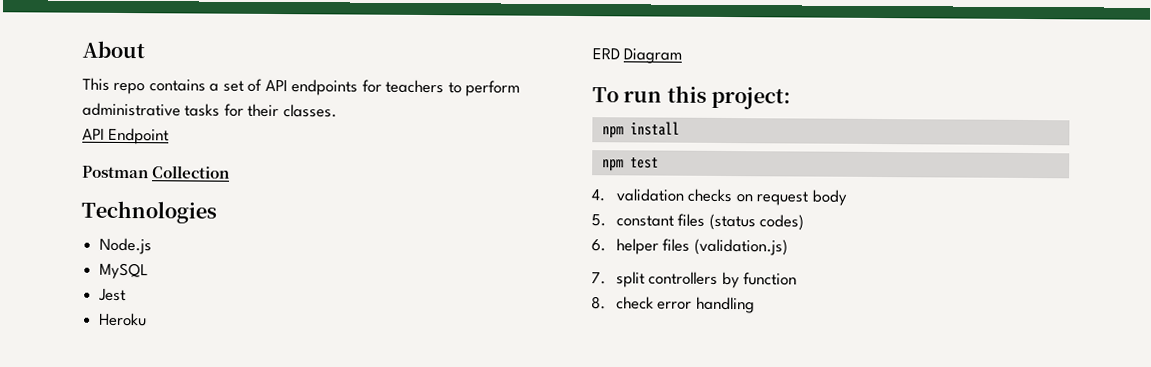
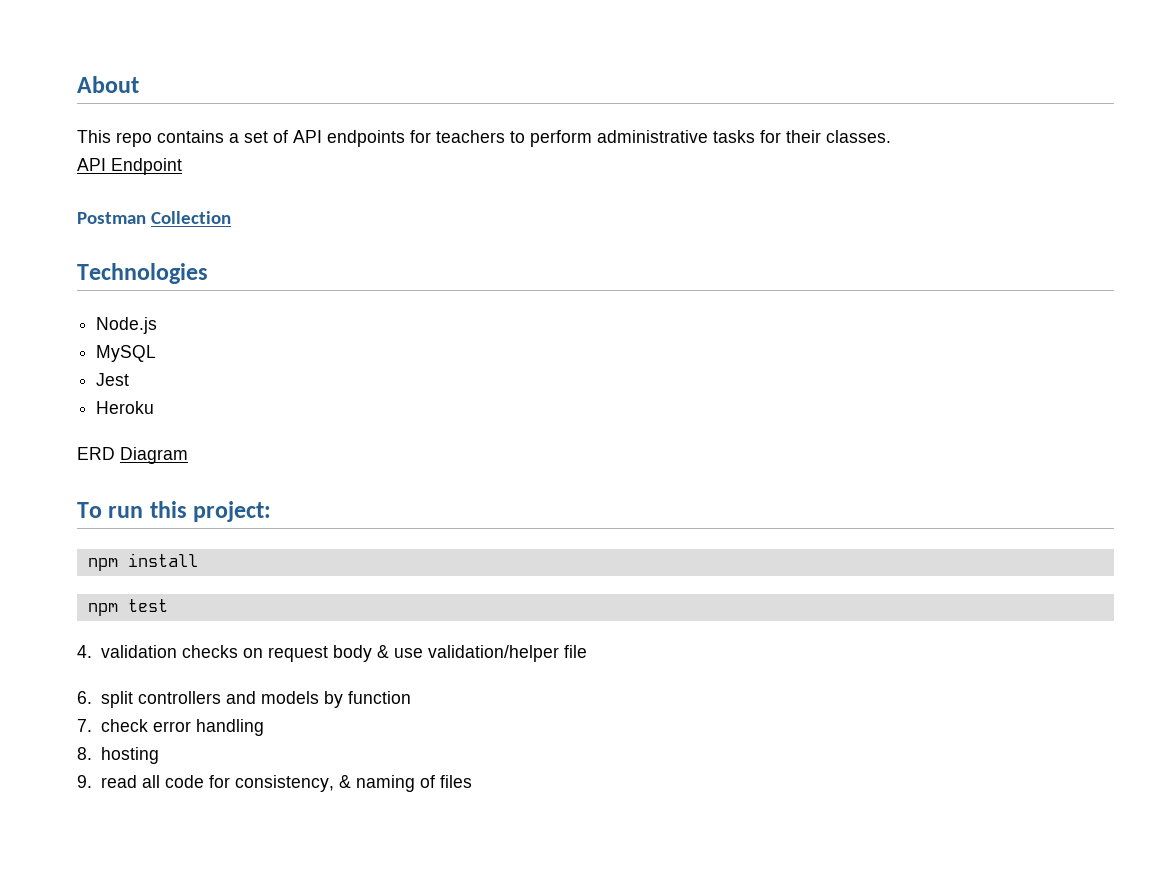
- 4. validation checks on request body
- 5. constant files (status codes)
- 6. helper files (validation.js)
- 7. split controllers by function
+ 4. validation checks on request body & use validation/helper file
+ 6. split controllers and models by function
- 8. check error handling
+ 7. check error handling
+ 8. hosting
+ 9. read all code for consistency, & naming of files

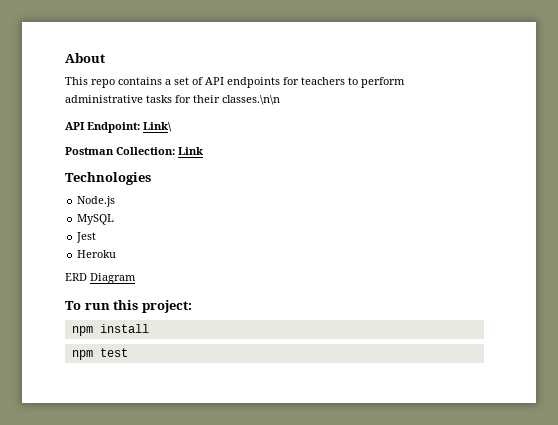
- This repo contains a set of API endpoints for teachers to perform administrative tasks for their classes.
- API Endpoint
+ This repo contains a set of API endpoints for teachers to perform administrative tasks for their classes.\n\n
+ API Endpoint: Link\
- Postman Collection
+ Postman Collection: Link
- 4. validation checks on request body & use validation/helper file
- 6. split controllers and models by function
- 7. check error handling
- 8. hosting
- 9. read all code for consistency, & naming of files

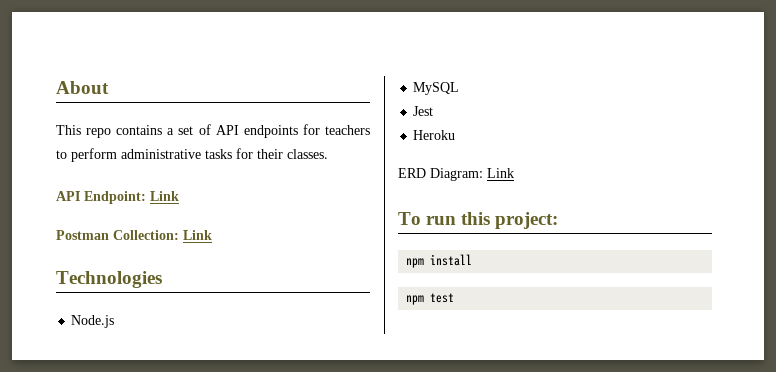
- This repo contains a set of API endpoints for teachers to perform administrative tasks for their classes.\n\n
+ This repo contains a set of API endpoints for teachers to perform administrative tasks for their classes.
- API Endpoint: Link\
+ API Endpoint: Link
- ERD Diagram
+ ERD Diagram: Link

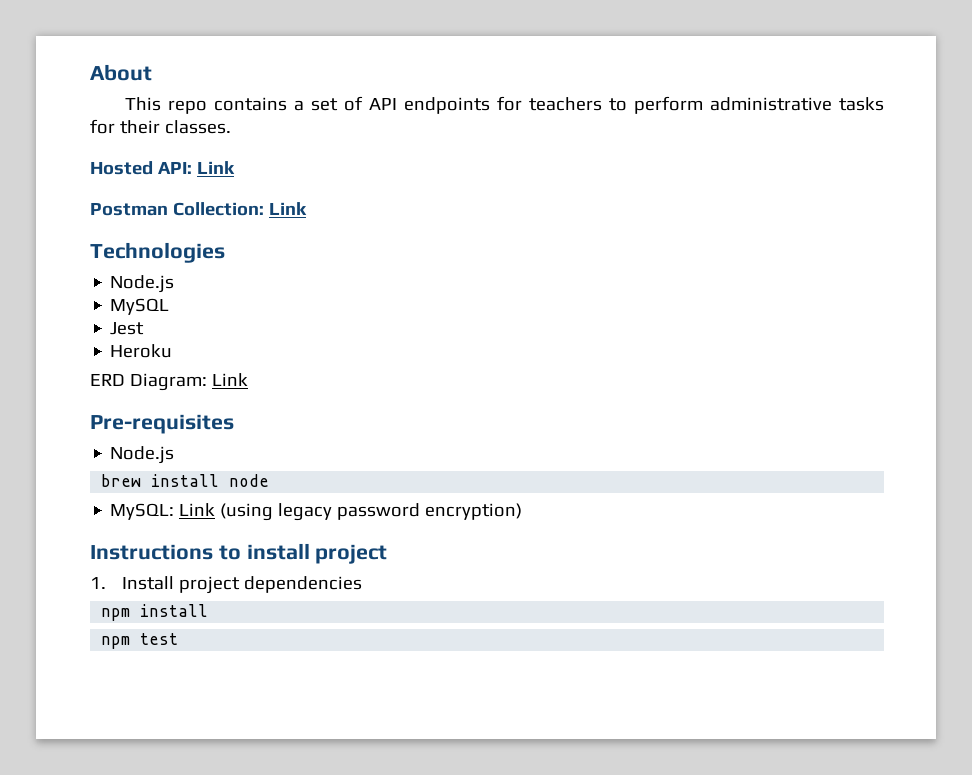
- API Endpoint: Link
+ Hosted API: Link
- To run this project:
+ Pre-requisites
+ Node.js
+ brew install node
+ MySQL: Link (using legacy password encryption)
+ Instructions to install project
+ 1. Install project dependencies

